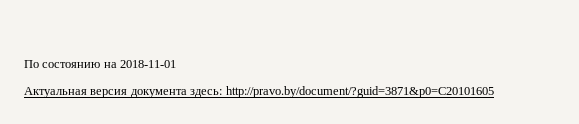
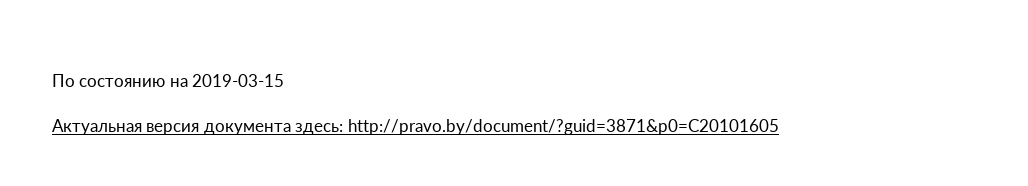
- По состоянию на 2018-11-01
+ По состоянию на 2019-03-15

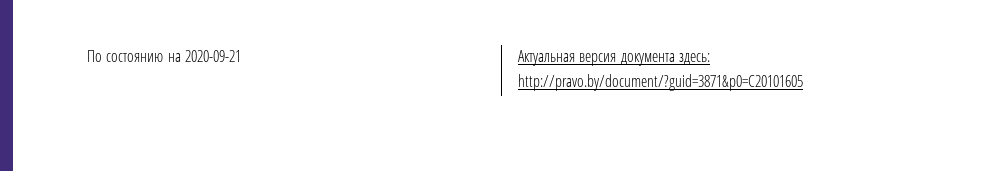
- По состоянию на 2019-03-15
+ По состоянию на 2020-09-21

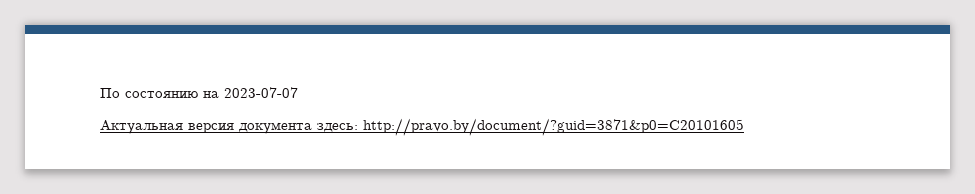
- По состоянию на 2020-09-21
+ По состоянию на 2023-07-07

